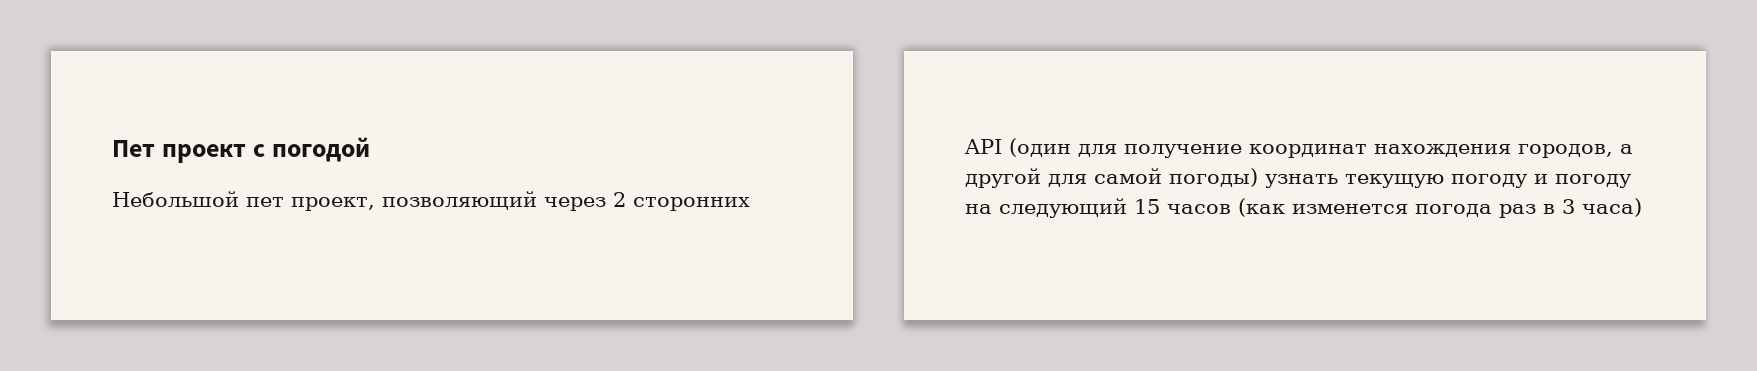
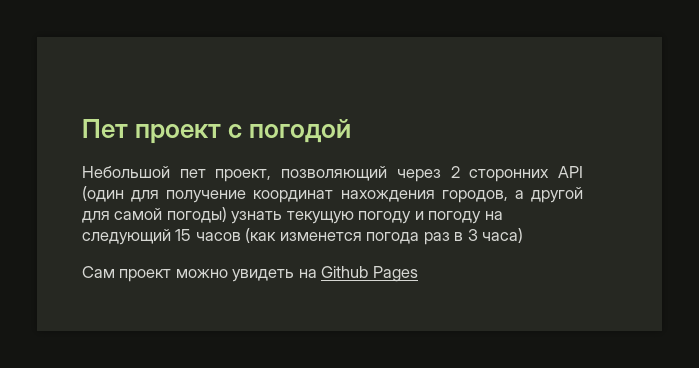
+ Сам проект можно увидеть на Github Pages

